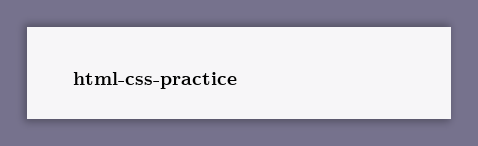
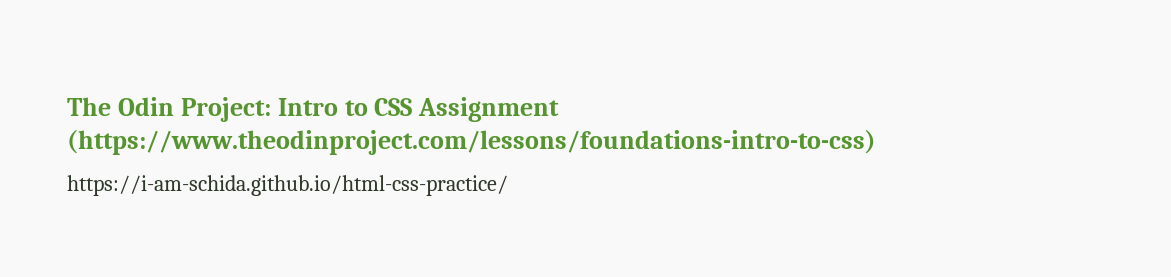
- html-css-practice
+ The Odin Project: Intro to CSS Assignment (https://www.theodinproject.com/lessons/foundations-intro-to-css)
+ https://i-am-schida.github.io/html-css-practice/

